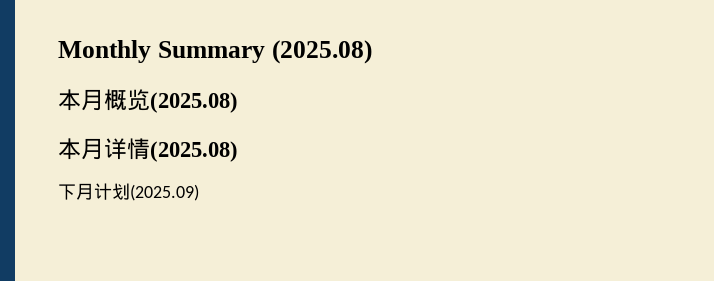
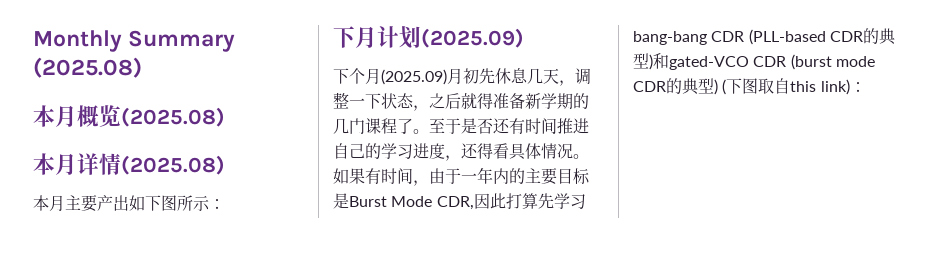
+ 本月主要产出如下图所示：
  下月计划(2025.09)
+ 下个月(2025.09)月初先休息几天，调整一下状态，之后就得准备新学期的几门课程了。至于是否还有时间推进自己的学习进度，还得看具体情况。如果有时间，由于一年内的主要目标是Burst Mode CDR,因此打算先学习bang-bang CDR (PLL-based CDR的典型)和gated-VCO CDR (burst mode CDR的典型) (下图取自this link)：

